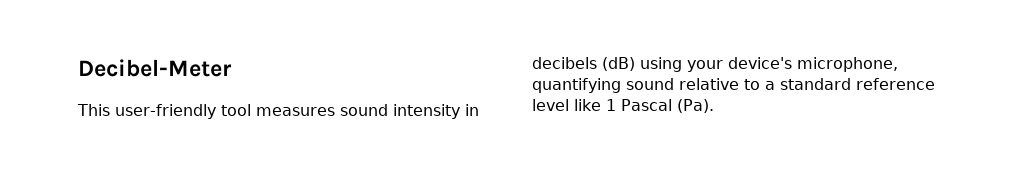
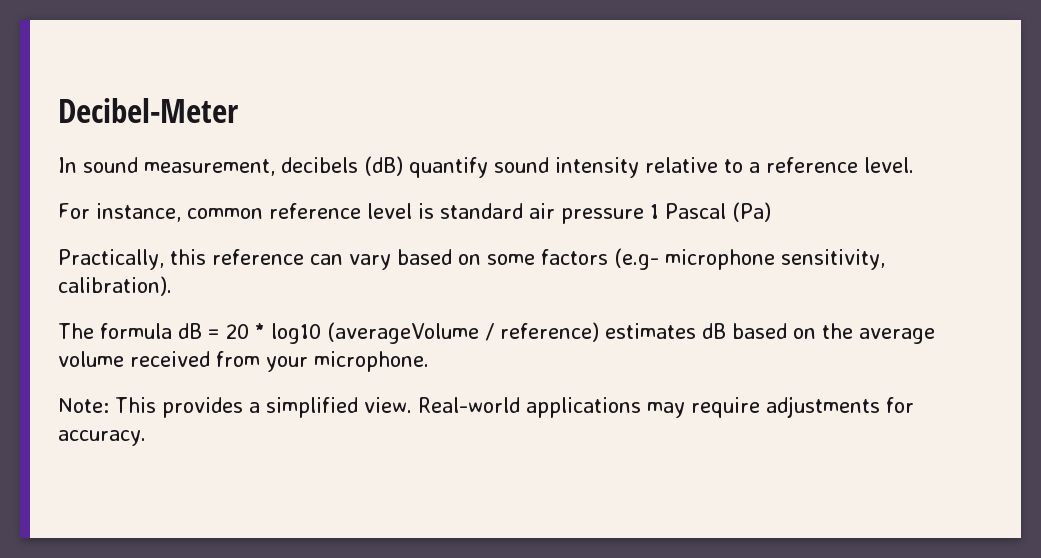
- This user-friendly tool measures sound intensity in decibels (dB) using your device's microphone, quantifying sound relative to a standard reference level like 1 Pascal (Pa).
+ In sound measurement, decibels (dB) quantify sound intensity relative to a reference level.
+ For instance, common reference level is standard air pressure 1 Pascal (Pa)
+ Practically, this reference can vary based on some factors (e.g- microphone sensitivity, calibration).
+ The formula dB = 20 * log10 (averageVolume / reference) estimates dB based on the average volume received from your microphone.
+ Note: This provides a simplified view. Real-world applications may require adjustments for accuracy.

